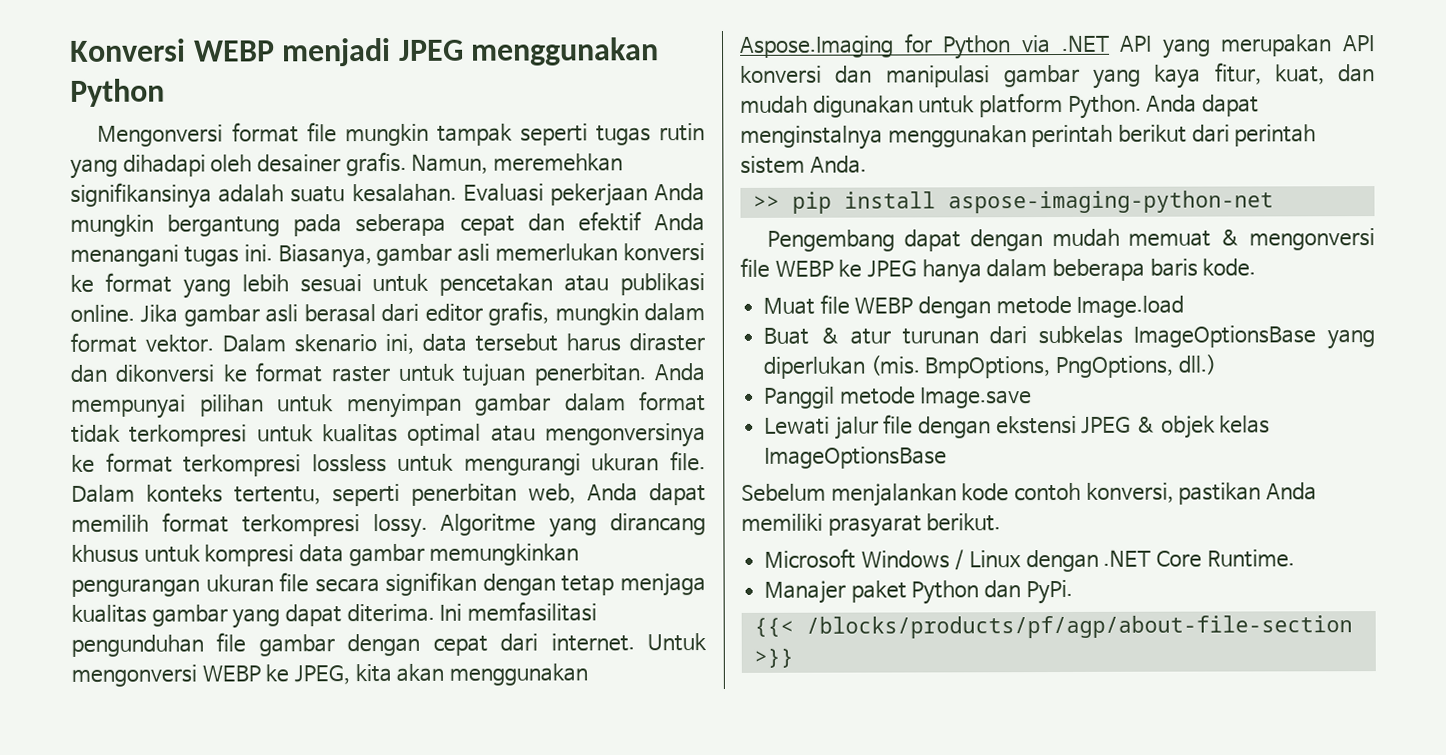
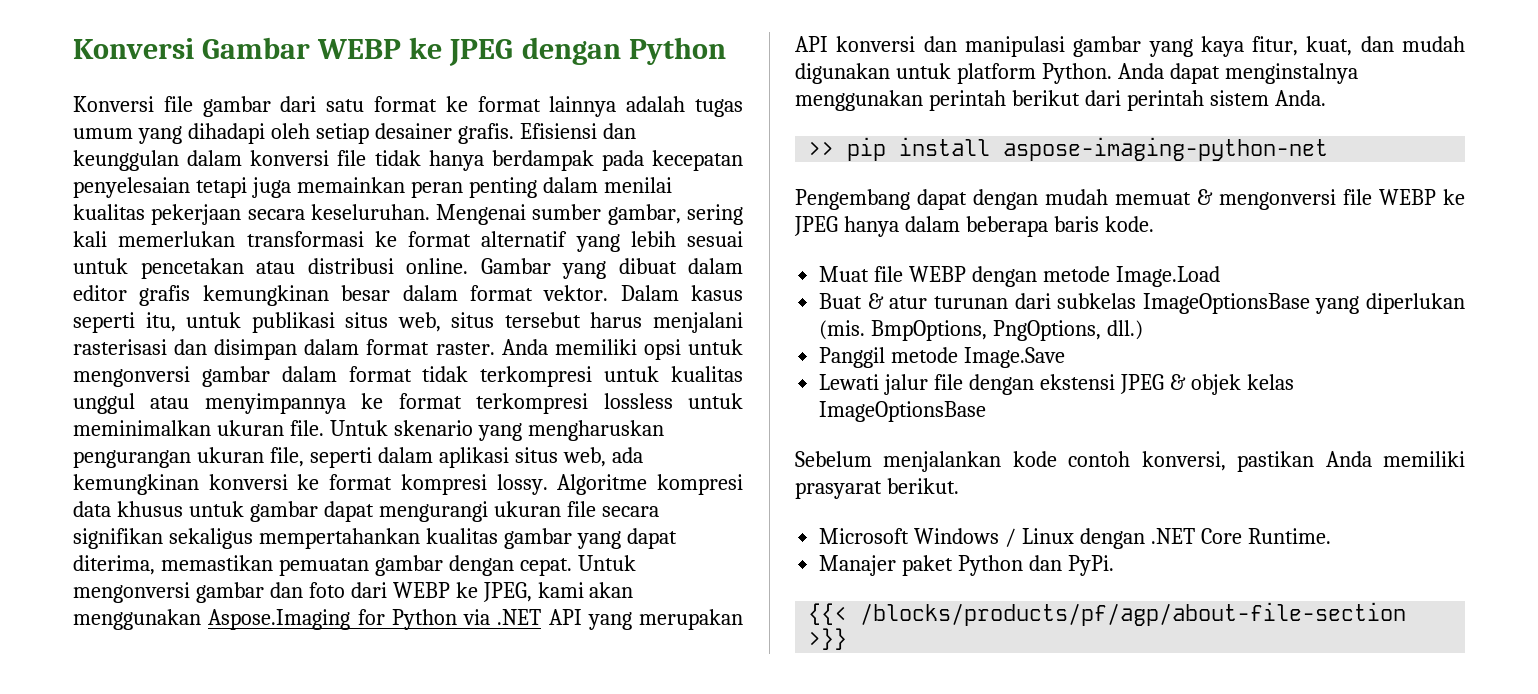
- Konversi WEBP menjadi JPEG menggunakan Python
- Mengonversi format file mungkin tampak seperti tugas rutin yang dihadapi oleh desainer grafis.
+ Konversi Gambar WEBP ke JPEG dengan Python
+ Konversi file gambar dari satu format ke format lainnya adalah tugas umum yang dihadapi oleh setiap desainer grafis.
- Namun, meremehkan signifikansinya adalah suatu kesalahan. Evaluasi pekerjaan Anda mungkin bergantung pada seberapa cepat dan efektif Anda menangani tugas ini. Biasanya, gambar asli memerlukan konversi ke format yang lebih sesuai untuk pencetakan atau publikasi online. Jika gambar asli berasal dari editor grafis, mungkin dalam format vektor. Dalam skenario ini, data tersebut harus diraster dan dikonversi ke format raster untuk tujuan penerbitan. Anda mempunyai pilihan untuk menyimpan gambar dalam format tidak terkompresi untuk kualitas optimal atau mengonversinya ke format terkompresi lossless untuk mengurangi ukuran file.
+ Efisiensi dan keunggulan dalam konversi file tidak hanya berdampak pada kecepatan penyelesaian tetapi juga memainkan peran penting dalam menilai kualitas pekerjaan secara keseluruhan. Mengenai sumber gambar, sering kali memerlukan transformasi ke format alternatif yang lebih sesuai untuk pencetakan atau distribusi online. Gambar yang dibuat dalam editor grafis kemungkinan besar dalam format vektor. Dalam kasus seperti itu, untuk publikasi situs web, situs tersebut harus menjalani rasterisasi dan disimpan dalam format raster. Anda memiliki opsi untuk mengonversi gambar dalam format tidak terkompresi untuk kualitas unggul atau menyimpannya ke format terkompresi lossless untuk meminimalkan ukuran file.
- Dalam konteks tertentu, seperti penerbitan web, Anda dapat memilih format terkompresi lossy. Algoritme yang dirancang khusus untuk kompresi data gambar memungkinkan pengurangan ukuran file secara signifikan dengan tetap menjaga kualitas gambar yang dapat diterima. Ini memfasilitasi pengunduhan file gambar dengan cepat dari internet. Untuk mengonversi WEBP ke JPEG, kita akan menggunakan Aspose.Imaging for Python via .NET API yang merupakan API konversi dan manipulasi gambar yang kaya fitur, kuat, dan mudah digunakan untuk platform Python.
+ Untuk skenario yang mengharuskan pengurangan ukuran file, seperti dalam aplikasi situs web, ada kemungkinan konversi ke format kompresi lossy. Algoritme kompresi data khusus untuk gambar dapat mengurangi ukuran file secara signifikan sekaligus mempertahankan kualitas gambar yang dapat diterima, memastikan pemuatan gambar dengan cepat. Untuk mengonversi gambar dan foto dari WEBP ke JPEG, kami akan menggunakan Aspose.Imaging for Python via .NET API yang merupakan API konversi dan manipulasi gambar yang kaya fitur, kuat, dan mudah digunakan untuk platform Python.
- Muat file WEBP dengan metode Image.load
+ Muat file WEBP dengan metode Image.Load
- Panggil metode Image.save
+ Panggil metode Image.Save

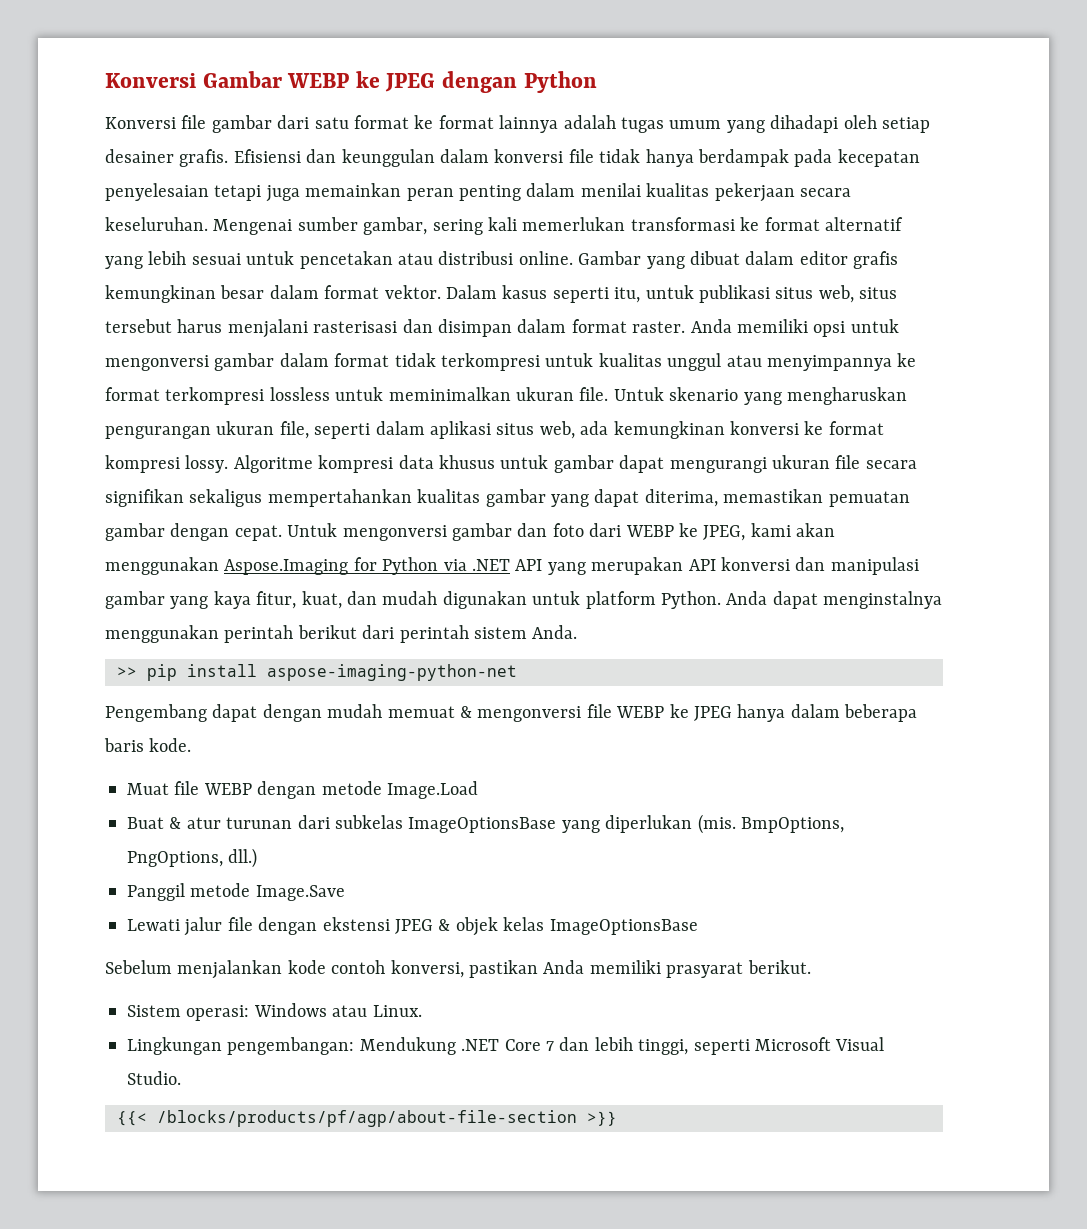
- Microsoft Windows / Linux dengan .NET Core Runtime.
- Manajer paket Python dan PyPi.
+ Sistem operasi: Windows atau Linux.
+ Lingkungan pengembangan: Mendukung .NET Core 7 dan lebih tinggi, seperti Microsoft Visual Studio.

